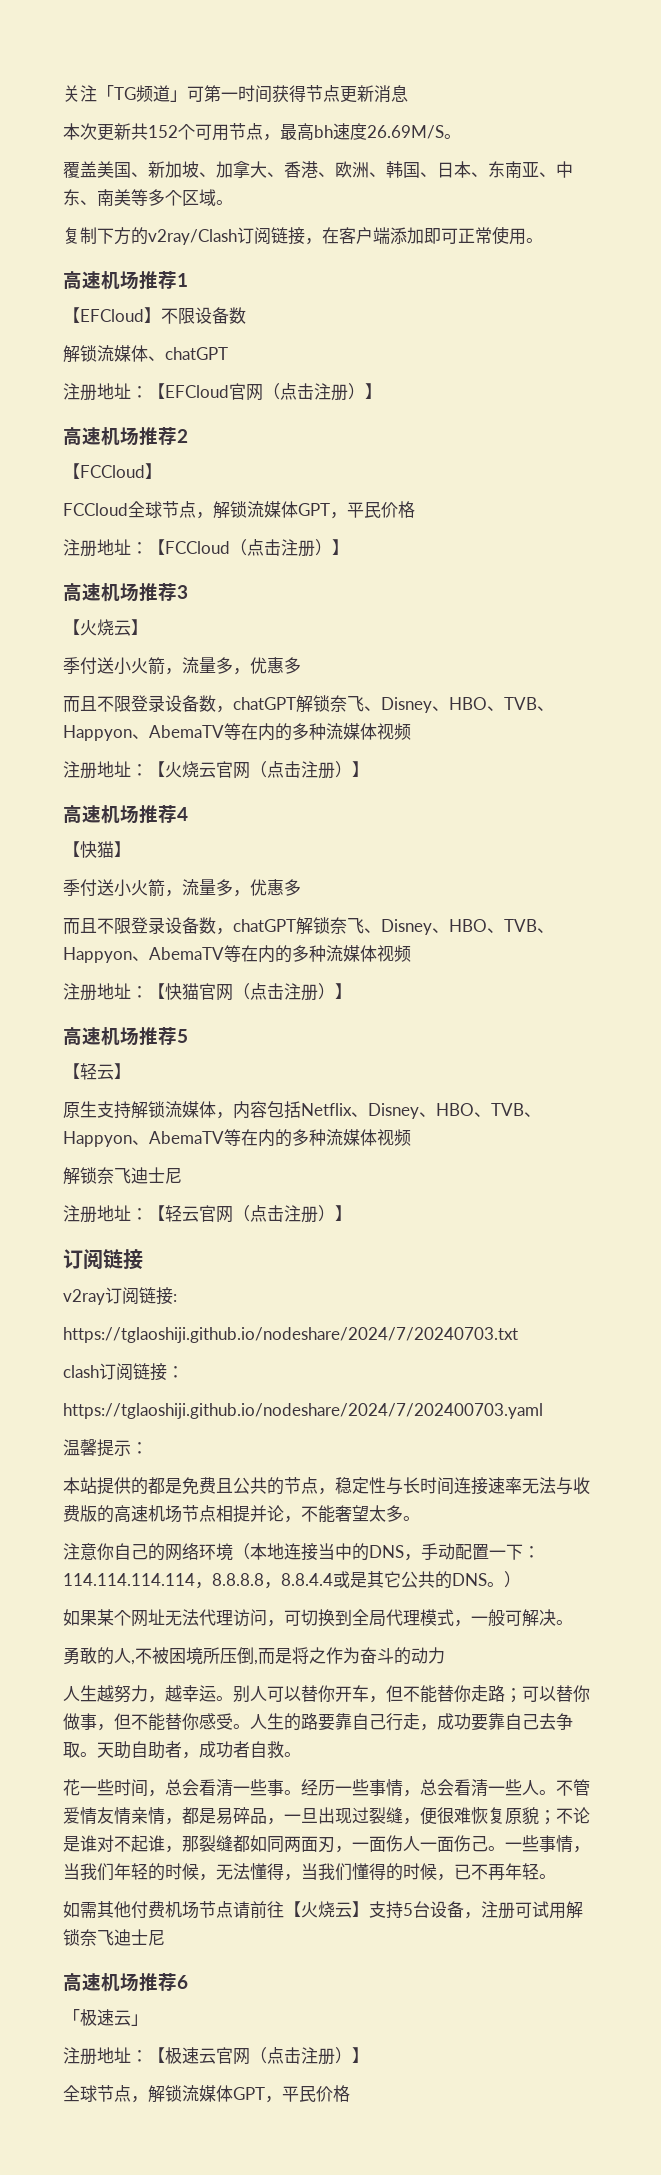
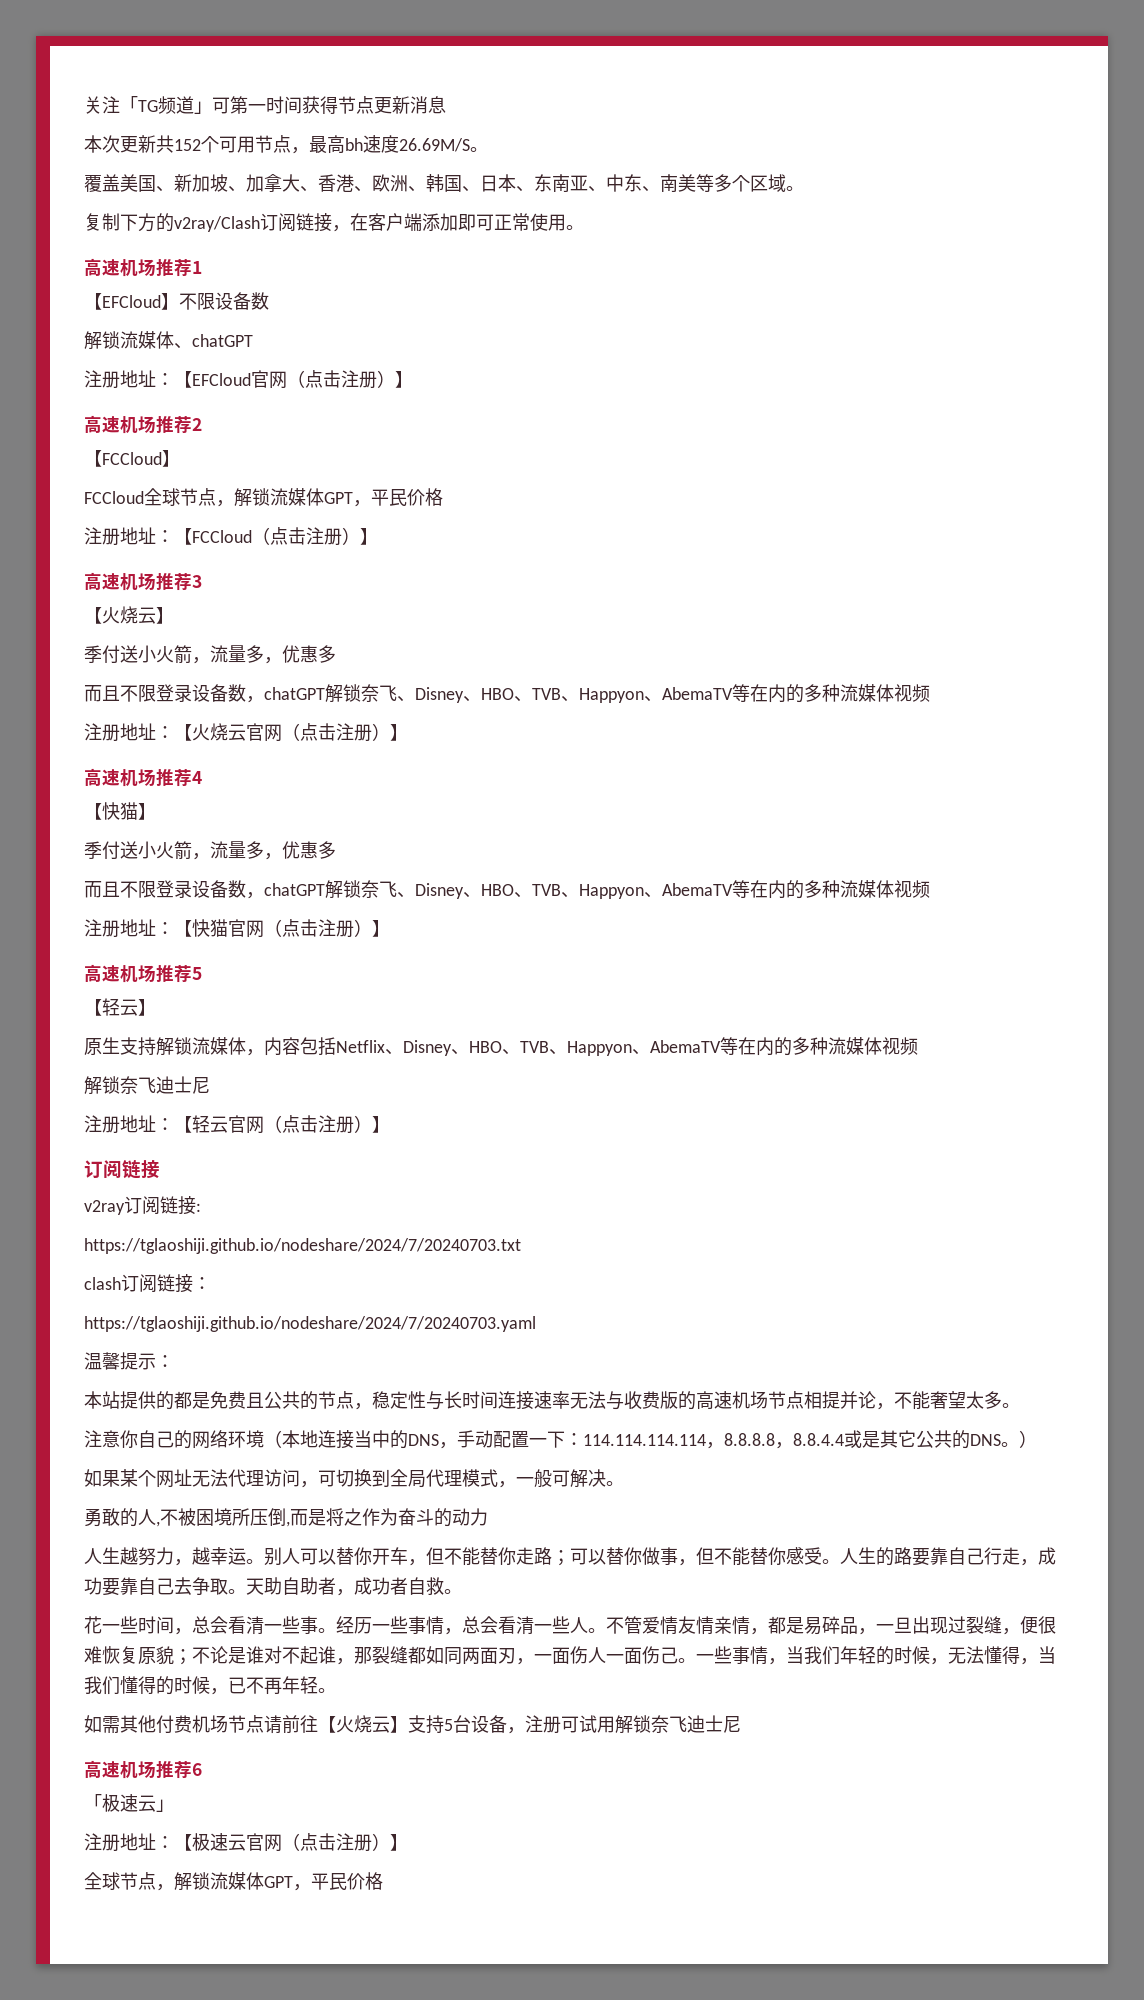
- https://tglaoshiji.github.io/nodeshare/2024/7/202400703.yaml
+ https://tglaoshiji.github.io/nodeshare/2024/7/20240703.yaml

